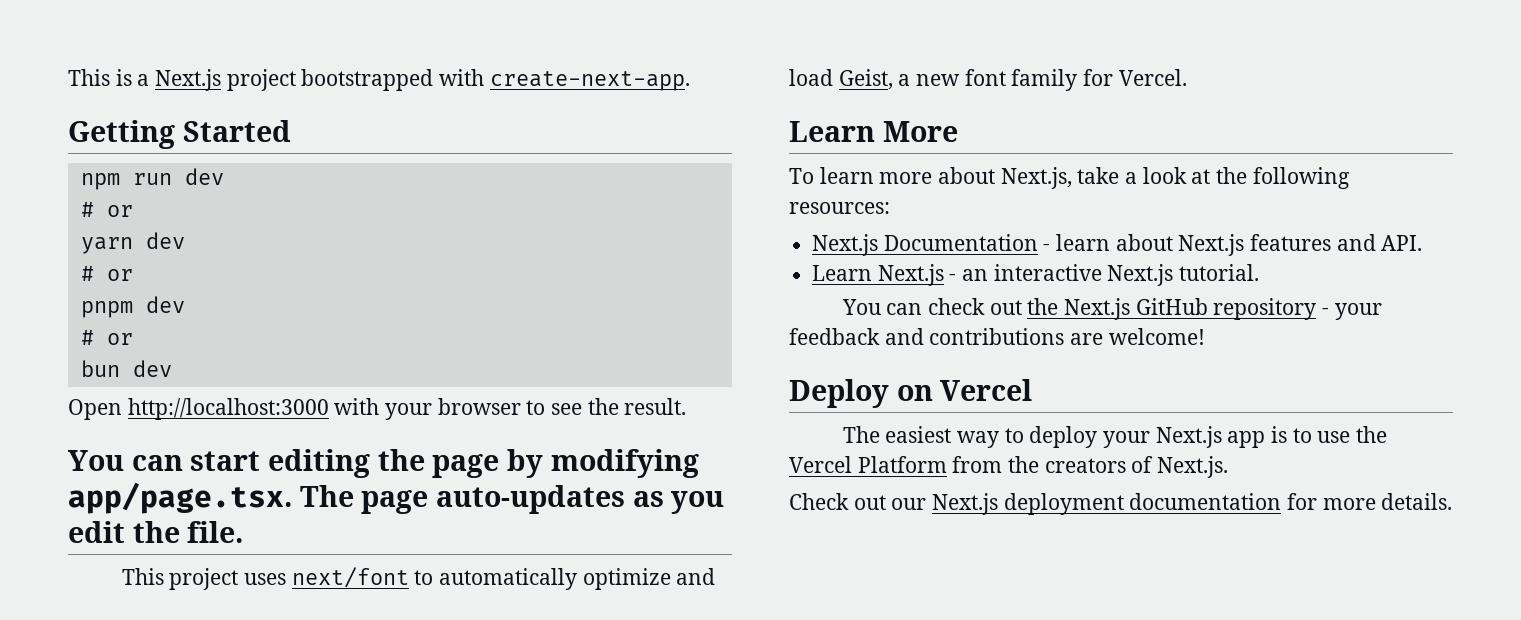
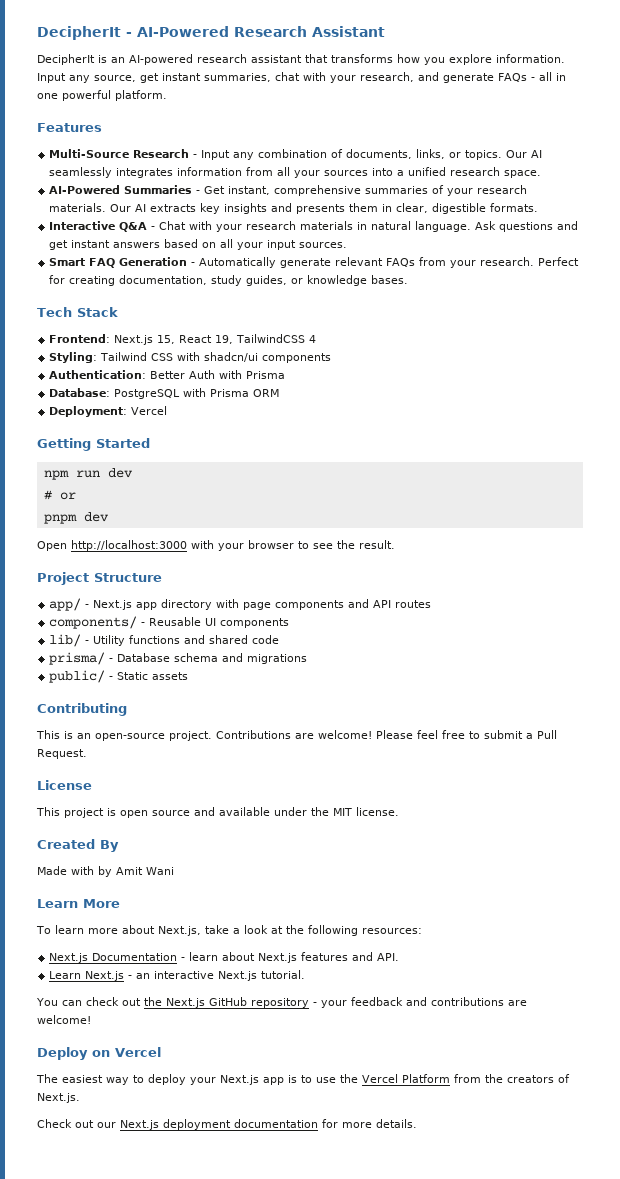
- This is a Next.js project bootstrapped with create-next-app.
+ DecipherIt - AI-Powered Research Assistant
+ DecipherIt is an AI-powered research assistant that transforms how you explore information. Input any source, get instant summaries, chat with your research, and generate FAQs - all in one powerful platform.
+ Features
+ Multi-Source Research - Input any combination of documents, links, or topics. Our AI seamlessly integrates information from all your sources into a unified research space.
+ AI-Powered Summaries - Get instant, comprehensive summaries of your research materials. Our AI extracts key insights and presents them in clear, digestible formats.
+ Interactive Q&A - Chat with your research materials in natural language. Ask questions and get instant answers based on all your input sources.
+ Smart FAQ Generation - Automatically generate relevant FAQs from your research. Perfect for creating documentation, study guides, or knowledge bases.
+ Tech Stack
+ Frontend: Next.js 15, React 19, TailwindCSS 4
+ Styling: Tailwind CSS with shadcn/ui components
+ Authentication: Better Auth with Prisma
+ Database: PostgreSQL with Prisma ORM
+ Deployment: Vercel
- yarn dev
- # or
  pnpm dev
- # or
- bun dev
- You can start editing the page by modifying app/page.tsx. The page auto-updates as you edit the file.
- This project uses next/font to automatically optimize and load Geist, a new font family for Vercel.
+ Project Structure
+ app/ - Next.js app directory with page components and API routes
+ components/ - Reusable UI components
+ lib/ - Utility functions and shared code
+ prisma/ - Database schema and migrations
+ public/ - Static assets
+ Contributing
+ This is an open-source project. Contributions are welcome! Please feel free to submit a Pull Request.
+ License
+ This project is open source and available under the MIT license.
+ Created By
+ Made with by Amit Wani

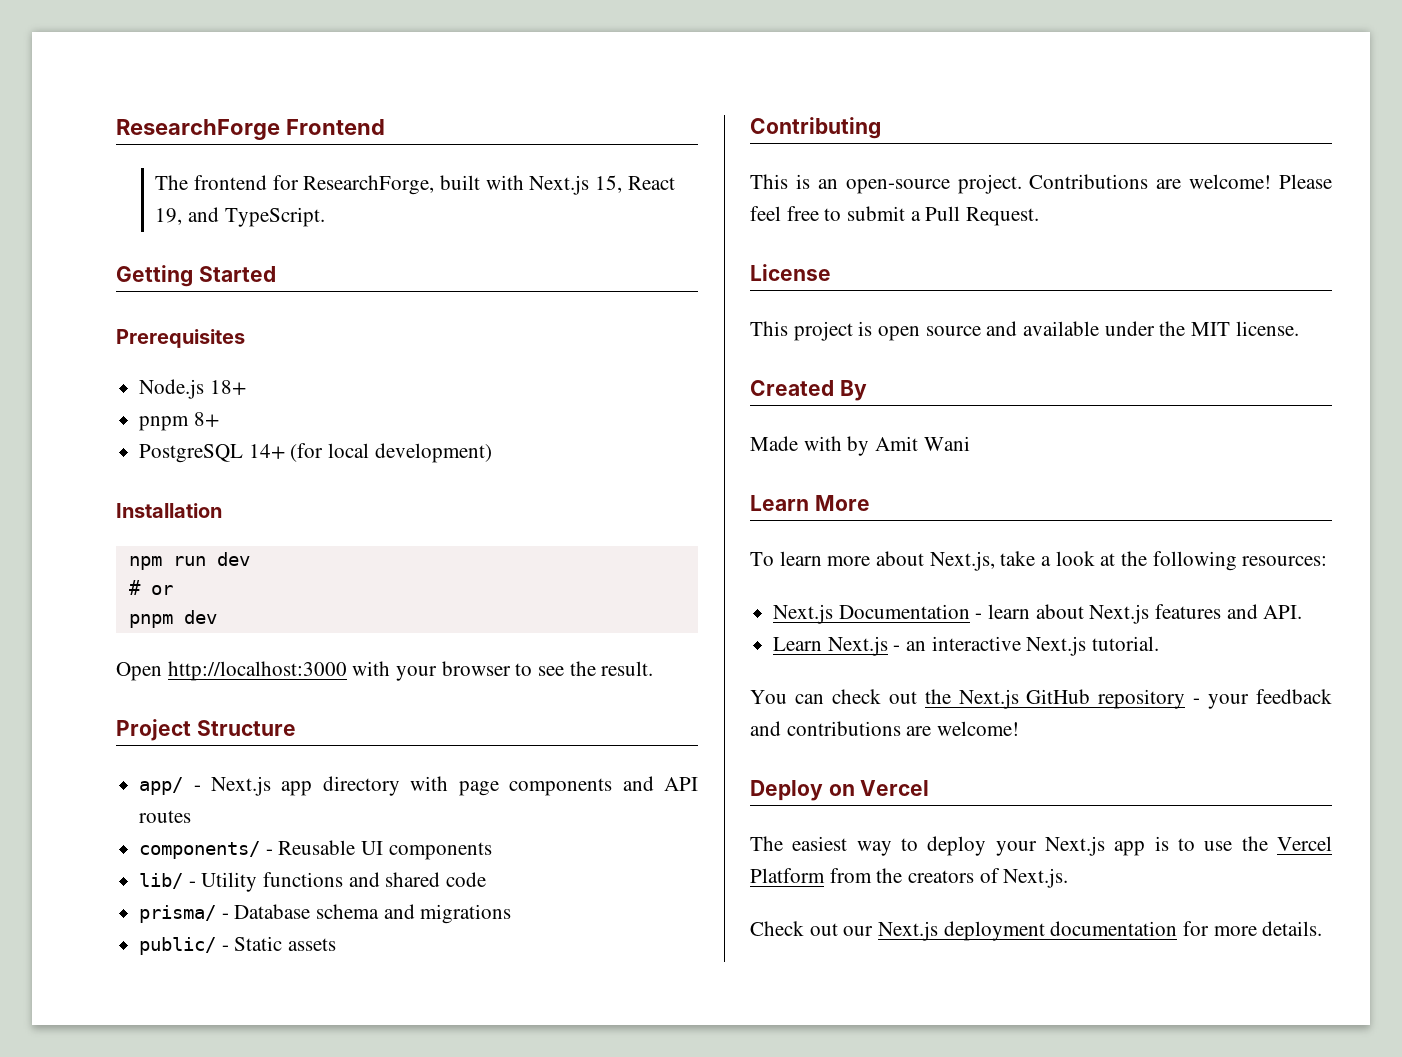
- DecipherIt - AI-Powered Research Assistant
- DecipherIt is an AI-powered research assistant that transforms how you explore information. Input any source, get instant summaries, chat with your research, and generate FAQs - all in one powerful platform.
- Features
- Multi-Source Research - Input any combination of documents, links, or topics. Our AI seamlessly integrates information from all your sources into a unified research space.
- AI-Powered Summaries - Get instant, comprehensive summaries of your research materials. Our AI extracts key insights and presents them in clear, digestible formats.
- Interactive Q&A - Chat with your research materials in natural language. Ask questions and get instant answers based on all your input sources.
- Smart FAQ Generation - Automatically generate relevant FAQs from your research. Perfect for creating documentation, study guides, or knowledge bases.
- Tech Stack
- Frontend: Next.js 15, React 19, TailwindCSS 4
- Styling: Tailwind CSS with shadcn/ui components
- Authentication: Better Auth with Prisma
- Database: PostgreSQL with Prisma ORM
- Deployment: Vercel
+ ResearchForge Frontend
+ The frontend for ResearchForge, built with Next.js 15, React 19, and TypeScript.
  Getting Started
+ Prerequisites
+ Node.js 18+
+ pnpm 8+
+ PostgreSQL 14+ (for local development)
+ Installation

